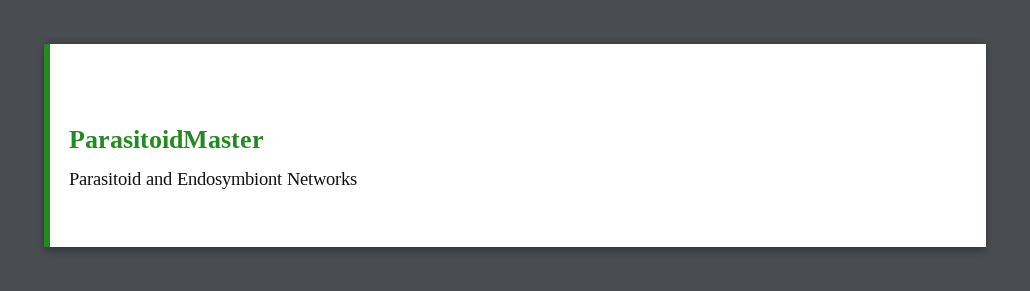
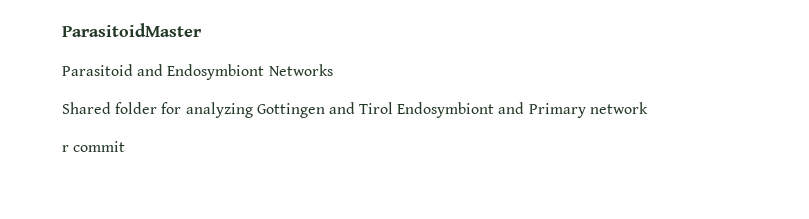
+ Shared folder for analyzing Gottingen and Tirol Endosymbiont and Primary network
+ r commit

